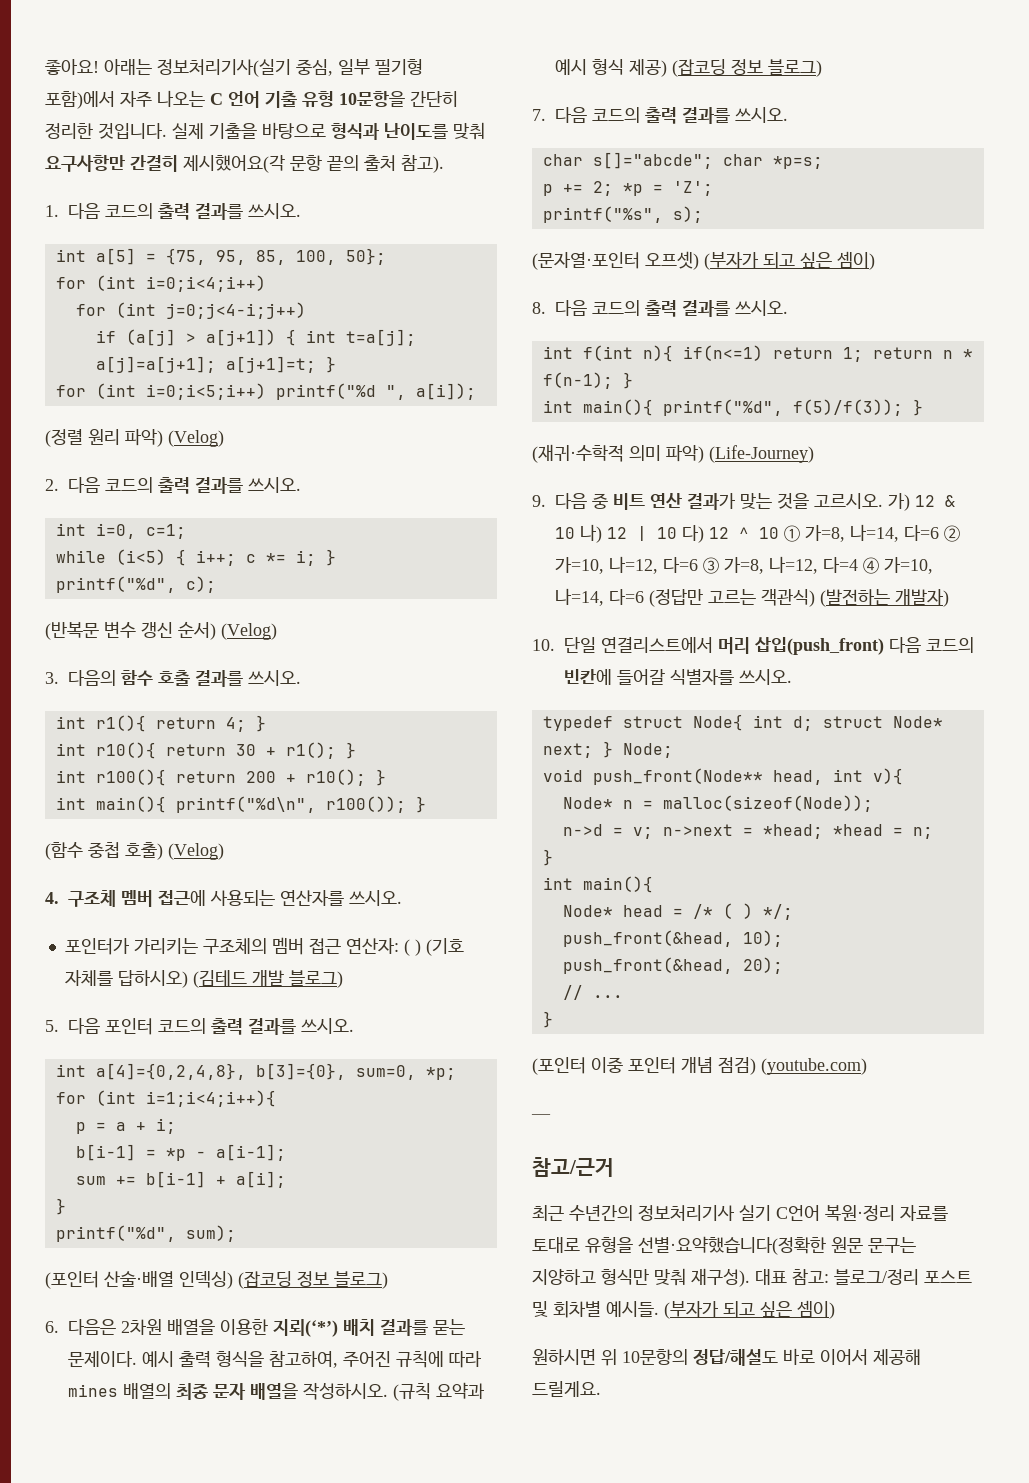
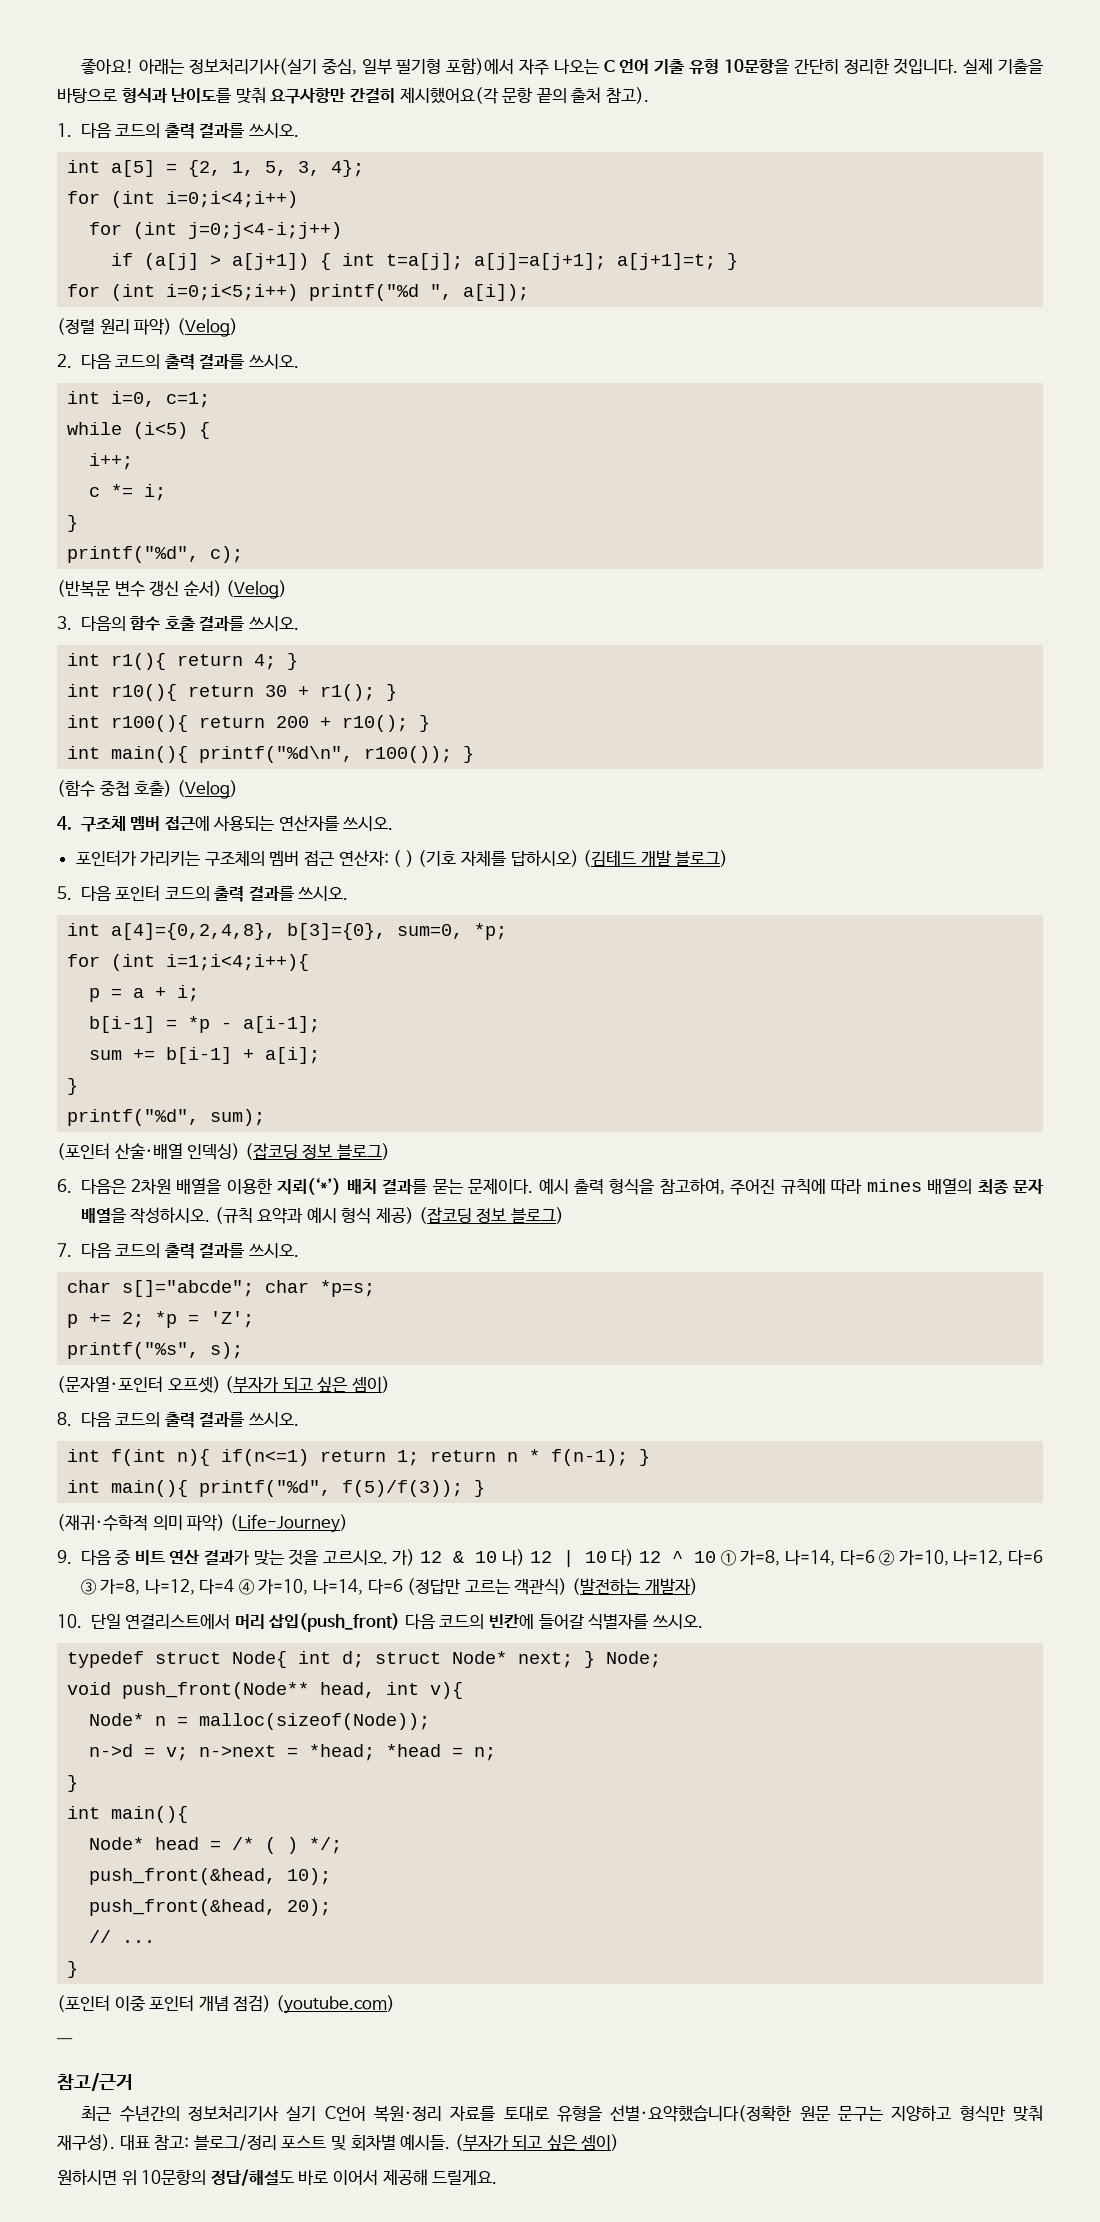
- int a[5] = {75, 95, 85, 100, 50};
+ int a[5] = {2, 1, 5, 3, 4};
- while (i<5) { i++; c *= i; }
+ while (i<5) {
+ i++;
+ c *= i;
+ }

